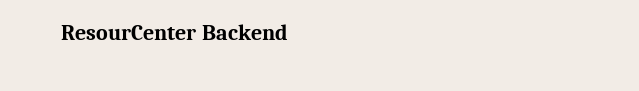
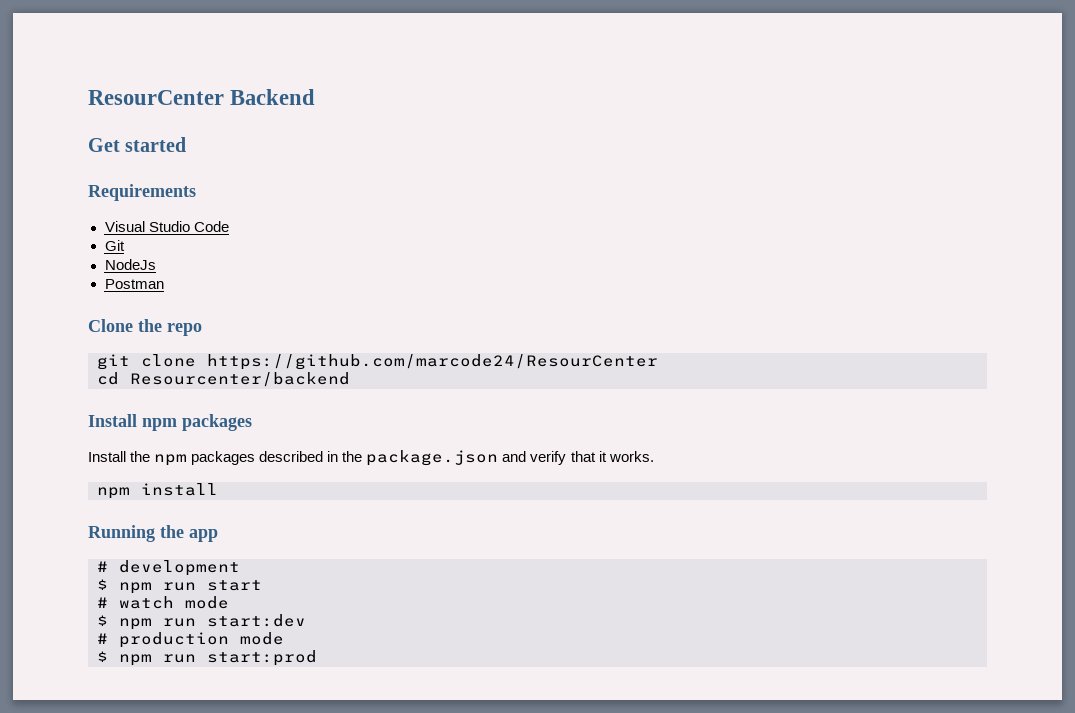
+ Get started
+ Requirements
+ Visual Studio Code
+ Git
+ NodeJs
+ Postman
+ Clone the repo
+ git clone https://github.com/marcode24/ResourCenter
+ cd Resourcenter/backend
+ Install npm packages
+ Install the npm packages described in the package.json and verify that it works.
+ npm install
+ Running the app
+ # development
+ $ npm run start
+ # watch mode
+ $ npm run start:dev
+ # production mode
+ $ npm run start:prod

